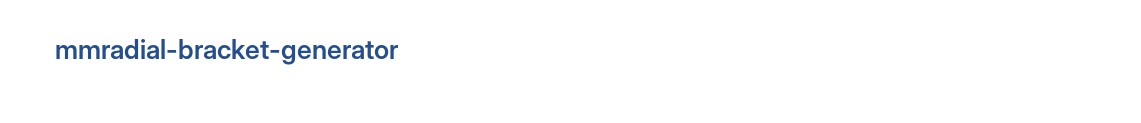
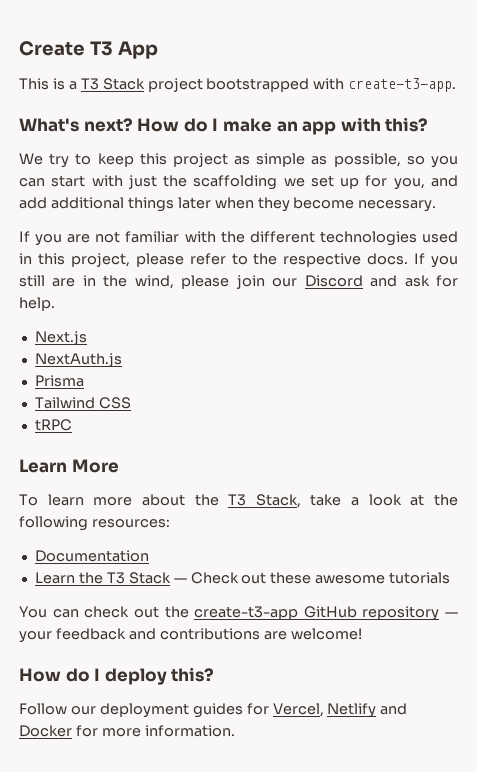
- mmradial-bracket-generator
+ Create T3 App
+ This is a T3 Stack project bootstrapped with create-t3-app.
+ What's next? How do I make an app with this?
+ We try to keep this project as simple as possible, so you can start with just the scaffolding we set up for you, and add additional things later when they become necessary.
+ If you are not familiar with the different technologies used in this project, please refer to the respective docs. If you still are in the wind, please join our Discord and ask for help.
+ Next.js
+ NextAuth.js
+ Prisma
+ Tailwind CSS
+ tRPC
+ Learn More
+ To learn more about the T3 Stack, take a look at the following resources:
+ Documentation
+ Learn the T3 Stack — Check out these awesome tutorials
+ You can check out the create-t3-app GitHub repository — your feedback and contributions are welcome!
+ How do I deploy this?
+ Follow our deployment guides for Vercel, Netlify and Docker for more information.

